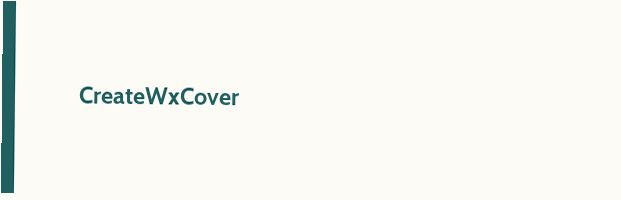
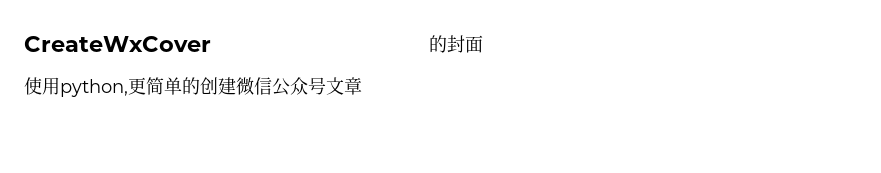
+ 使用python,更简单的创建微信公众号文章的封面

